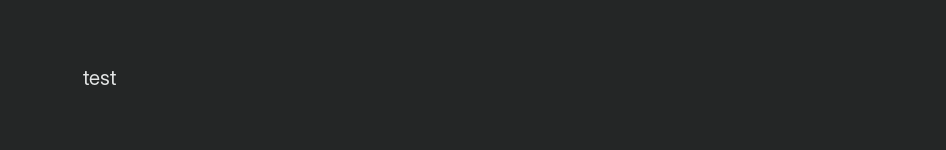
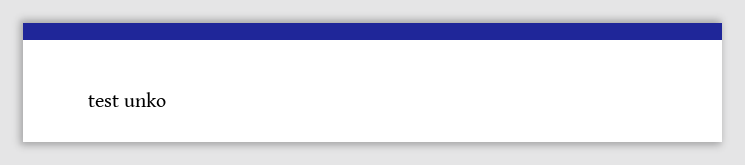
- test
+ test unko

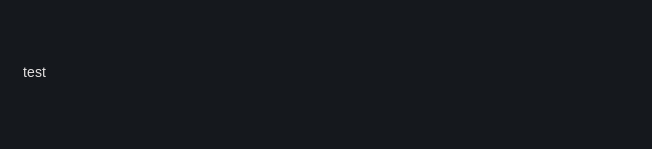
- test unko
+ test

